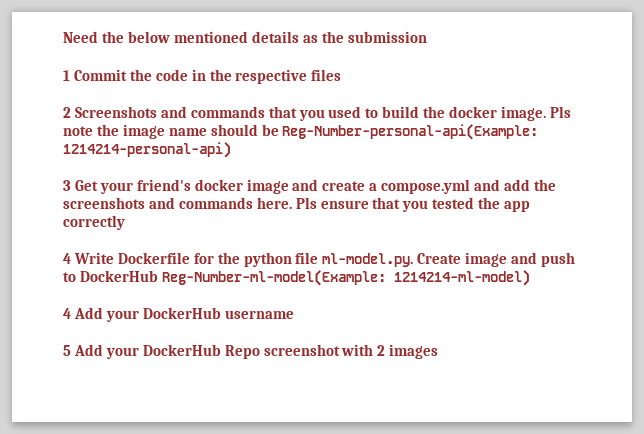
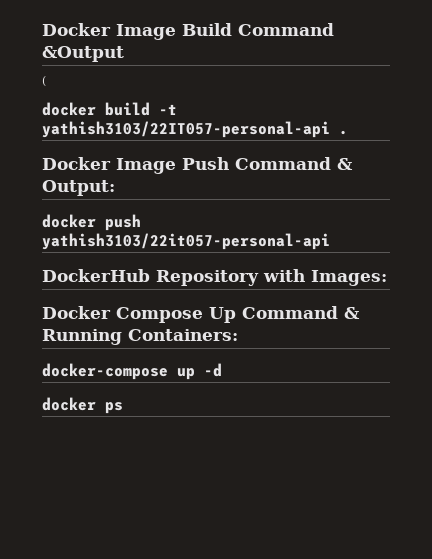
- Need the below mentioned details as the submission
- 1 Commit the code in the respective files
- 2 Screenshots and commands that you used to build the docker image. Pls note the image name should be Reg-Number-personal-api(Example: 1214214-personal-api)
- 3 Get your friend's docker image and create a compose.yml and add the screenshots and commands here. Pls ensure that you tested the app correctly
- 4 Write Dockerfile for the python file ml-model.py. Create image and push to DockerHub Reg-Number-ml-model(Example: 1214214-ml-model)
- 4 Add your DockerHub username
- 5 Add your DockerHub Repo screenshot with 2 images
+ Docker Image Build Command &Output
+ (
+ docker build -t yathish3103/22IT057-personal-api .
+ Docker Image Push Command & Output:
+ docker push yathish3103/22it057-personal-api
+ DockerHub Repository with Images:
+ Docker Compose Up Command & Running Containers:
+ docker-compose up -d
+ docker ps

